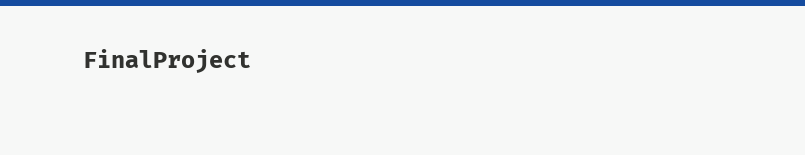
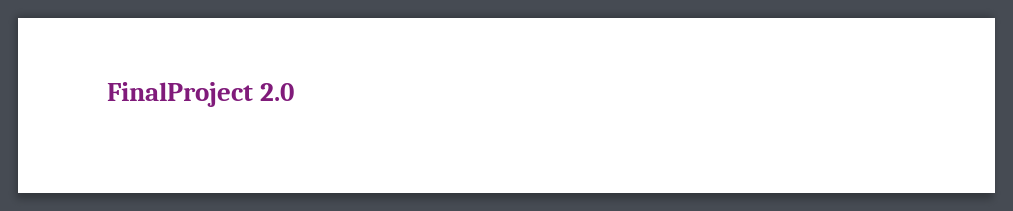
- FinalProject
+ FinalProject 2.0

